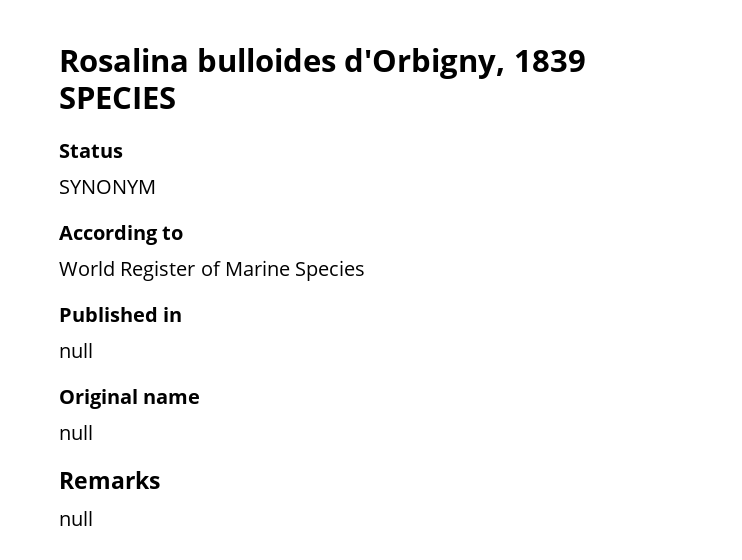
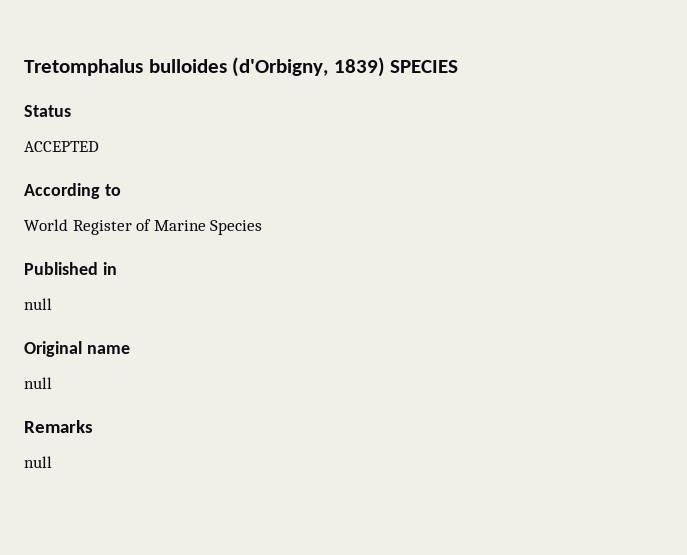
- Rosalina bulloides d'Orbigny, 1839 SPECIES
+ Tretomphalus bulloides (d'Orbigny, 1839) SPECIES
- SYNONYM
+ ACCEPTED

